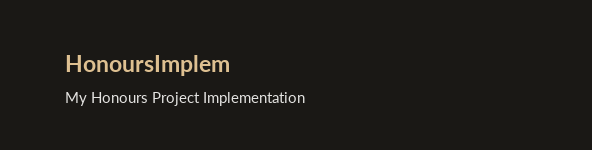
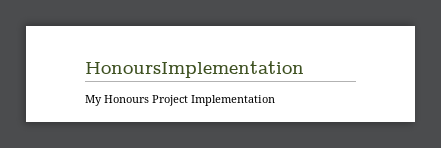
- HonoursImplem
+ HonoursImplementation

